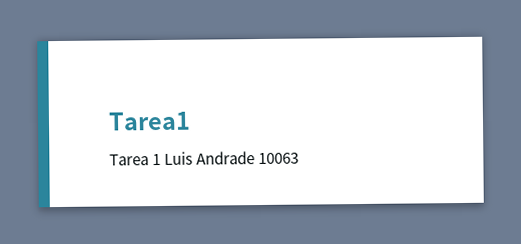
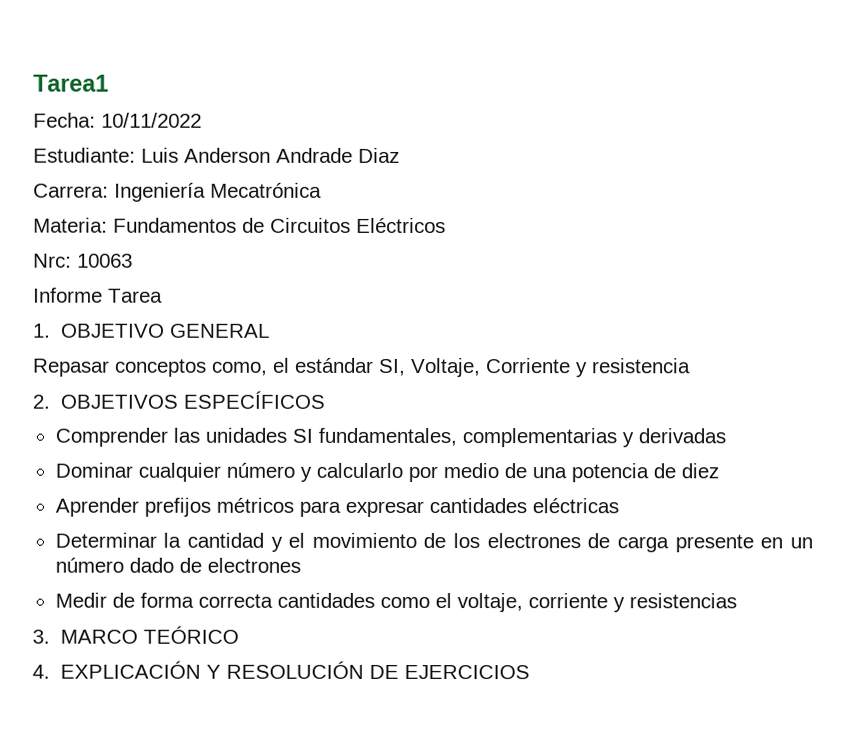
- Tarea 1 Luis Andrade 10063
+ Fecha: 10/11/2022
+ Estudiante: Luis Anderson Andrade Diaz
+ Carrera: Ingeniería Mecatrónica
+ Materia: Fundamentos de Circuitos Eléctricos
+ Nrc: 10063
+ Informe Tarea
+ 1. OBJETIVO GENERAL
+ Repasar conceptos como, el estándar SI, Voltaje, Corriente y resistencia
+ 2. OBJETIVOS ESPECÍFICOS
+ Comprender las unidades SI fundamentales, complementarias y derivadas
+ Dominar cualquier número y calcularlo por medio de una potencia de diez
+ Aprender prefijos métricos para expresar cantidades eléctricas
+ Determinar la cantidad y el movimiento de los electrones de carga presente en un número dado de electrones
+ Medir de forma correcta cantidades como el voltaje, corriente y resistencias
+ 3. MARCO TEÓRICO
+ 4. EXPLICACIÓN Y RESOLUCIÓN DE EJERCICIOS

